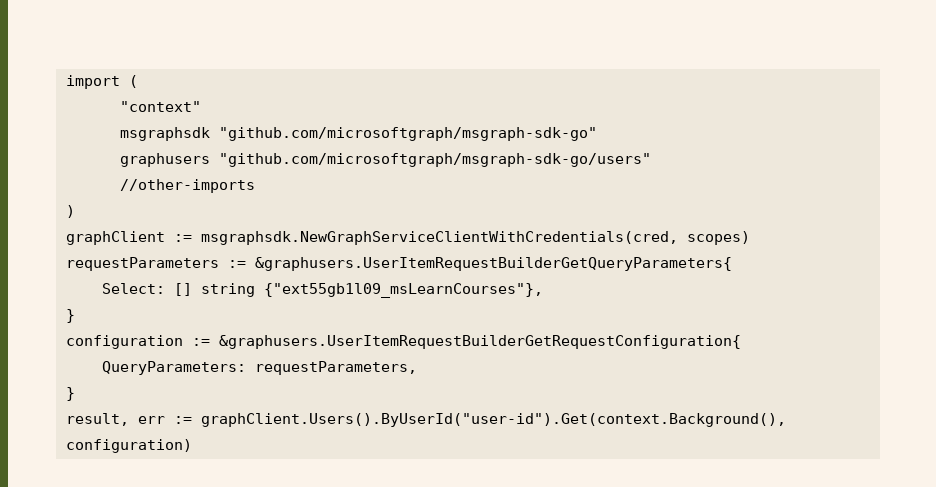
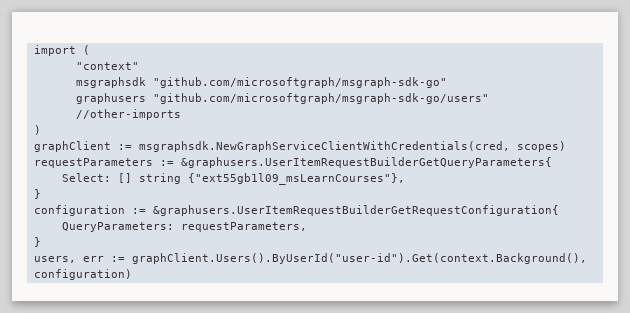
- result, err := graphClient.Users().ByUserId("user-id").Get(context.Background(), configuration)
+ users, err := graphClient.Users().ByUserId("user-id").Get(context.Background(), configuration)

